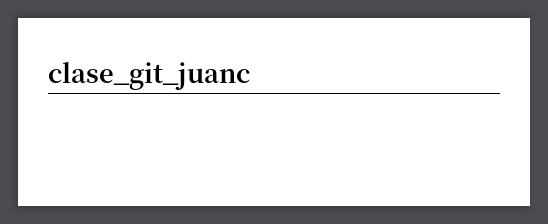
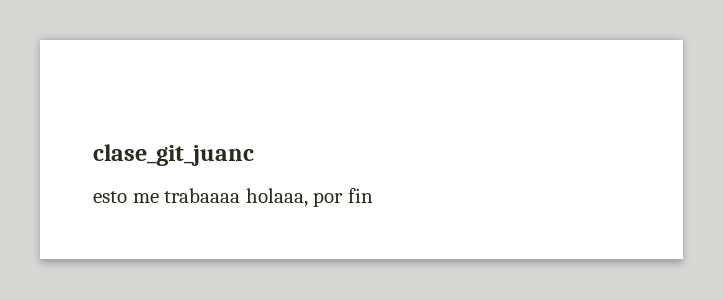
+ esto me trabaaaa holaaa, por fin

